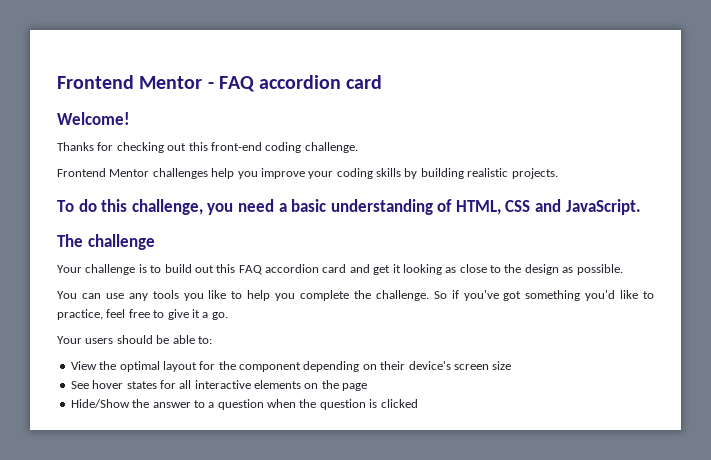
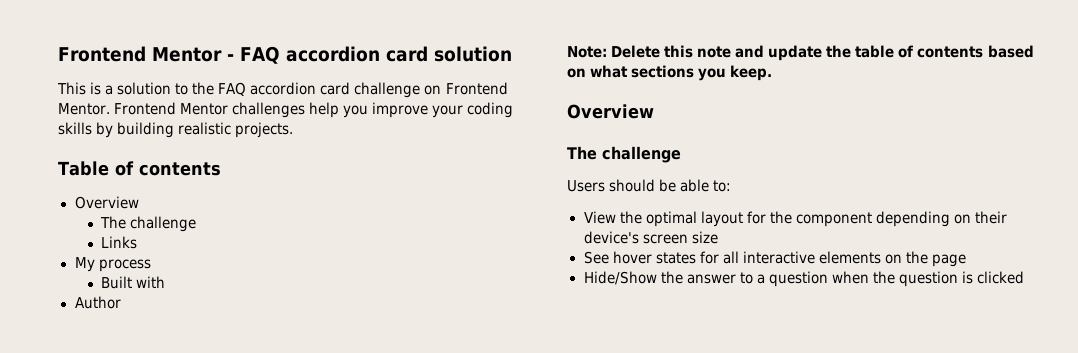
- Frontend Mentor - FAQ accordion card
- Welcome!
- Thanks for checking out this front-end coding challenge.
- Frontend Mentor challenges help you improve your coding skills by building realistic projects.
+ Frontend Mentor - FAQ accordion card solution
+ This is a solution to the FAQ accordion card challenge on Frontend Mentor. Frontend Mentor challenges help you improve your coding skills by building realistic projects.
- To do this challenge, you need a basic understanding of HTML, CSS and JavaScript.
+ Table of contents
+ Overview
  The challenge
- Your challenge is to build out this FAQ accordion card and get it looking as close to the design as possible.
- You can use any tools you like to help you complete the challenge. So if you've got something you'd like to practice, feel free to give it a go.
- Your users should be able to:
+ Links
+ My process
+ Built with
+ Author
+ Note: Delete this note and update the table of contents based on what sections you keep.
+ Overview
+ The challenge
+ Users should be able to:

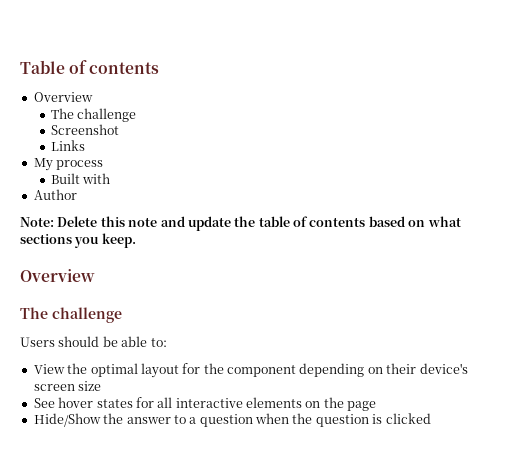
- Frontend Mentor - FAQ accordion card solution
- This is a solution to the FAQ accordion card challenge on Frontend Mentor. Frontend Mentor challenges help you improve your coding skills by building realistic projects.
+ Screenshot

